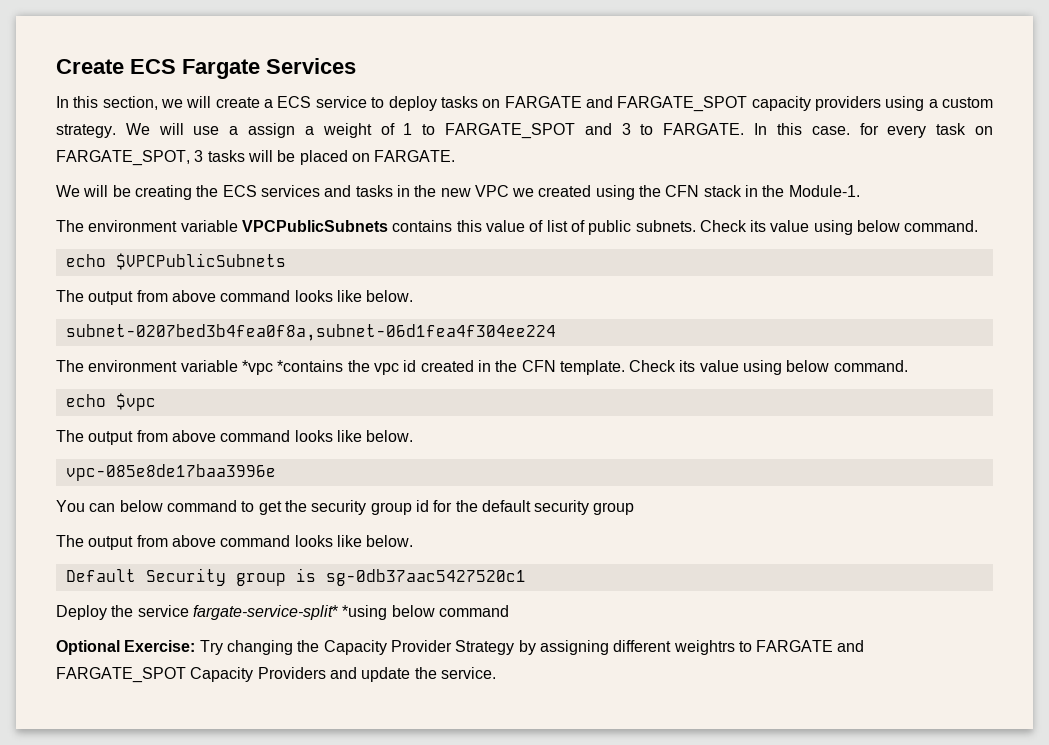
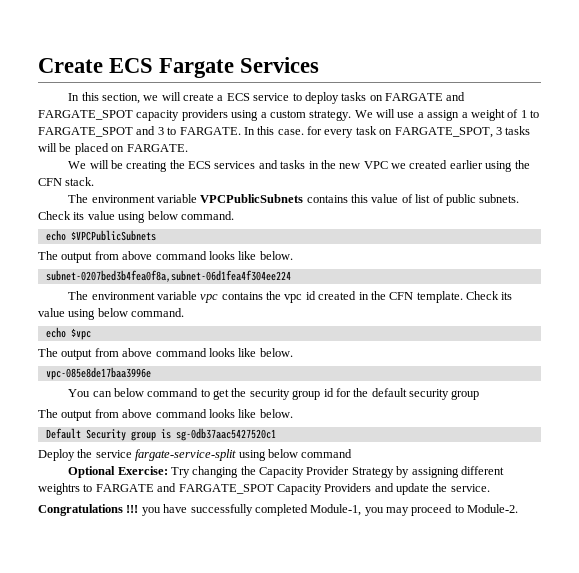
- We will be creating the ECS services and tasks in the new VPC we created using the CFN stack in the Module-1.
+ We will be creating the ECS services and tasks in the new VPC we created earlier using the CFN stack.
- The environment variable *vpc *contains the vpc id created in the CFN template.
+ The environment variable vpc contains the vpc id created in the CFN template.
- Deploy the service fargate-service-split* *using below command
+ Deploy the service fargate-service-split using below command
+ Congratulations !!! you have successfully completed Module-1, you may proceed to Module-2.

